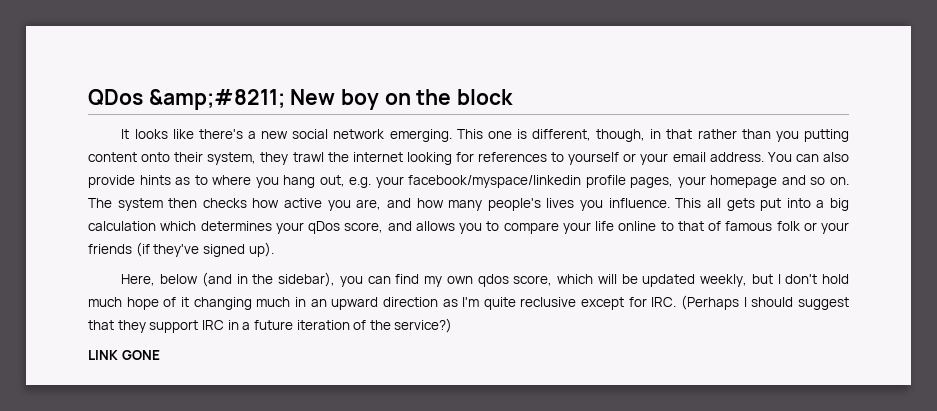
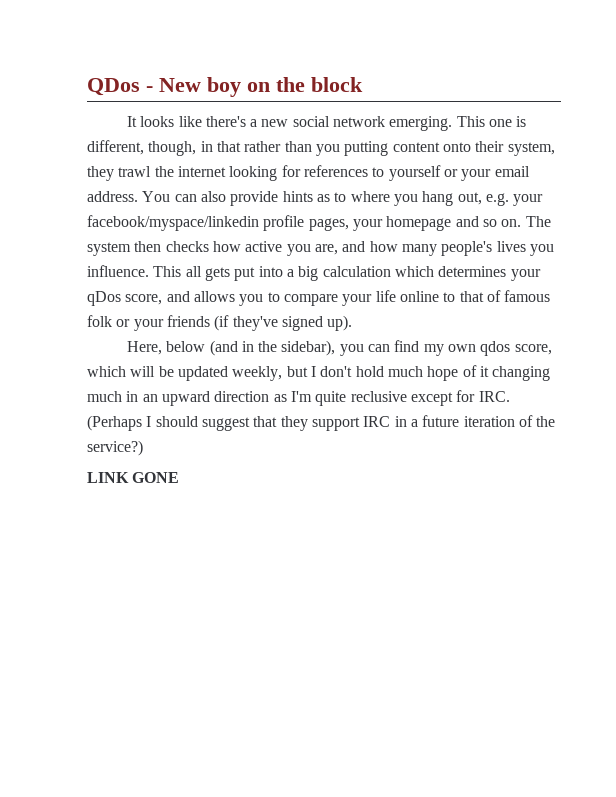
- QDos &amp;#8211; New boy on the block
+ QDos - New boy on the block

